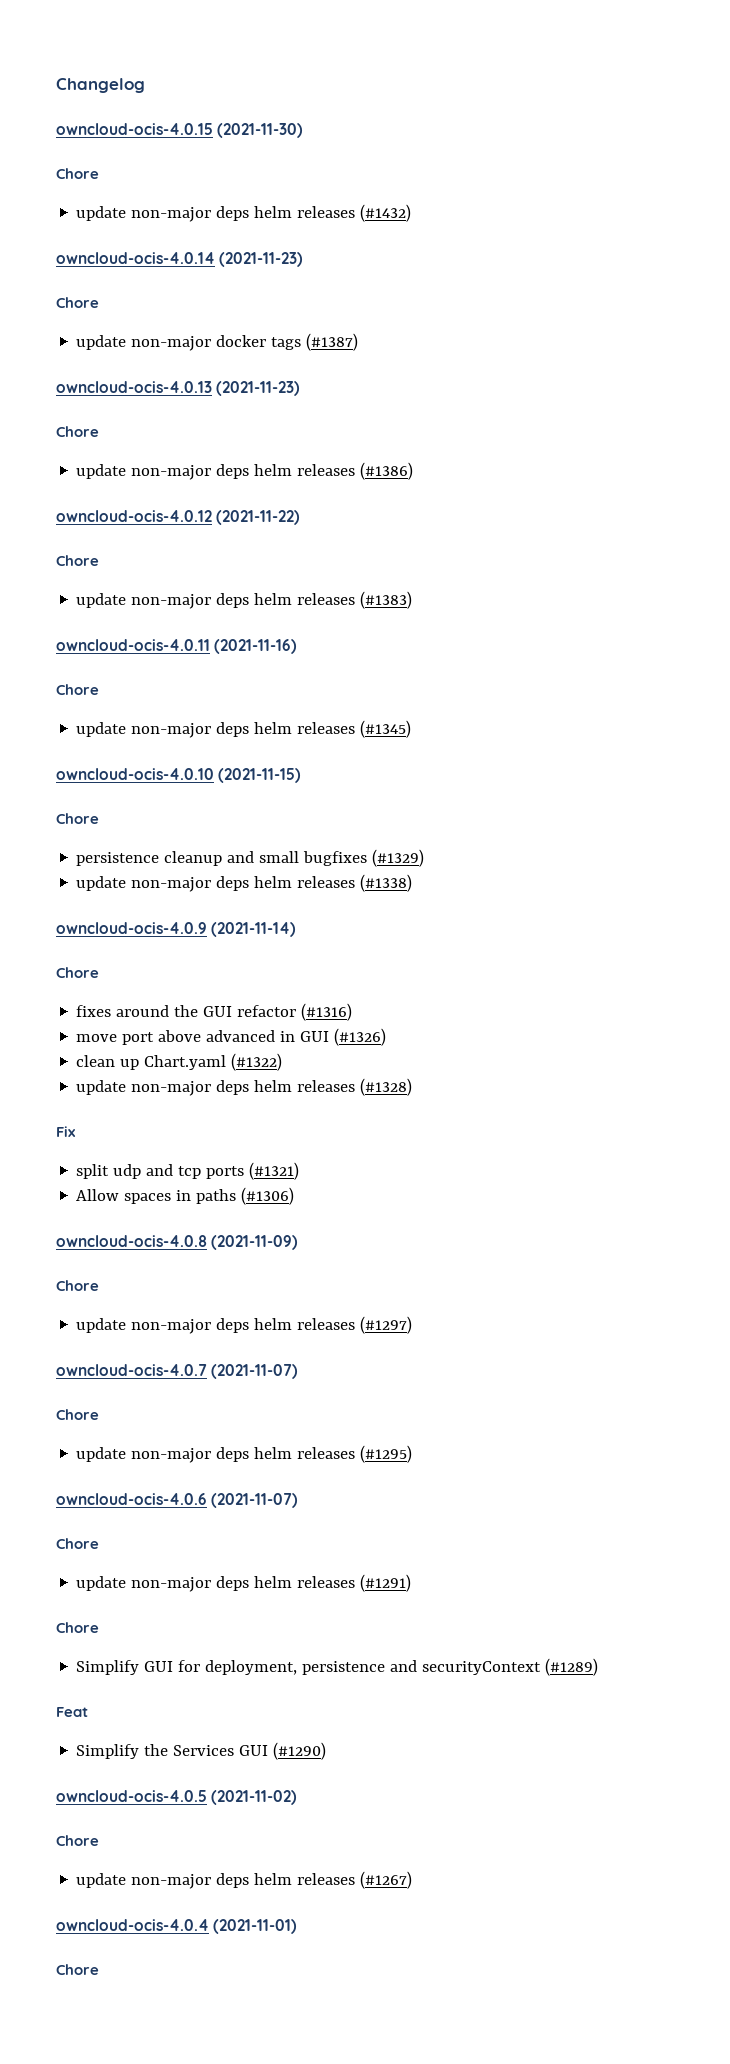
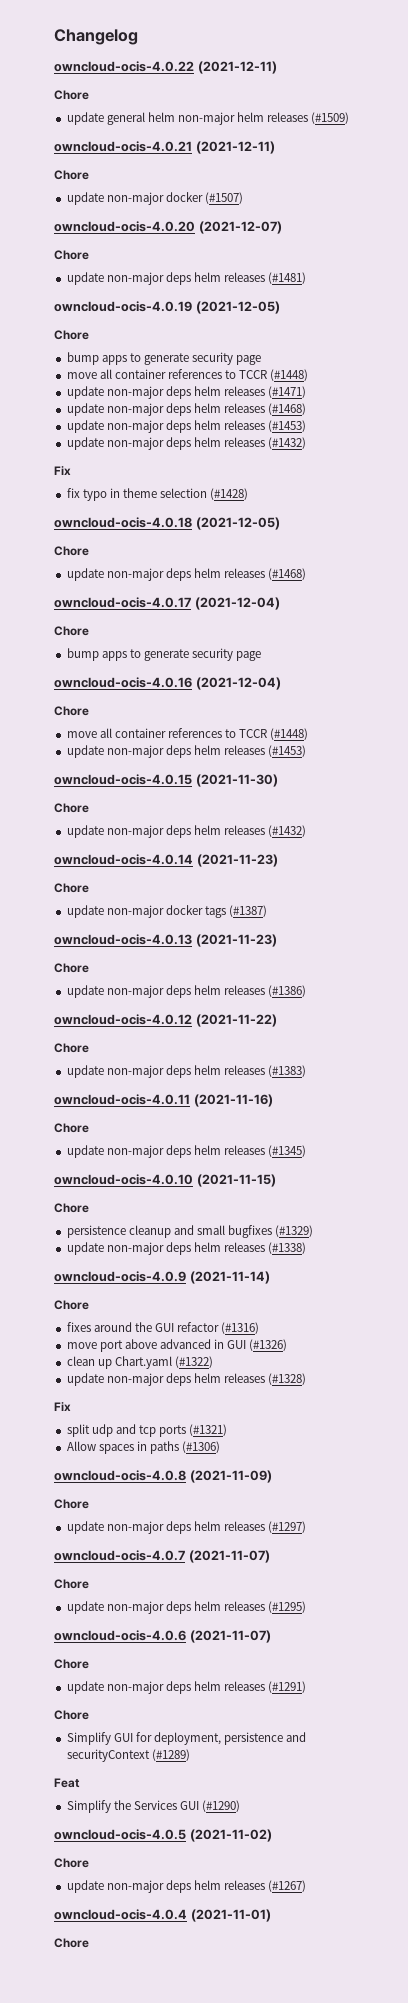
+ owncloud-ocis-4.0.22 (2021-12-11)
+ Chore
+ update general helm non-major helm releases (#1509)
+ owncloud-ocis-4.0.21 (2021-12-11)
+ Chore
+ update non-major docker (#1507)
+ owncloud-ocis-4.0.20 (2021-12-07)
+ Chore
+ update non-major deps helm releases (#1481)
+ owncloud-ocis-4.0.19 (2021-12-05)
+ Chore
+ bump apps to generate security page
+ move all container references to TCCR (#1448)
+ update non-major deps helm releases (#1471)
+ update non-major deps helm releases (#1468)
+ update non-major deps helm releases (#1453)
+ update non-major deps helm releases (#1432)
+ Fix
+ fix typo in theme selection (#1428)
+ owncloud-ocis-4.0.18 (2021-12-05)
+ Chore
+ update non-major deps helm releases (#1468)
+ owncloud-ocis-4.0.17 (2021-12-04)
+ Chore
+ bump apps to generate security page
+ owncloud-ocis-4.0.16 (2021-12-04)
+ Chore
+ move all container references to TCCR (#1448)
+ update non-major deps helm releases (#1453)

